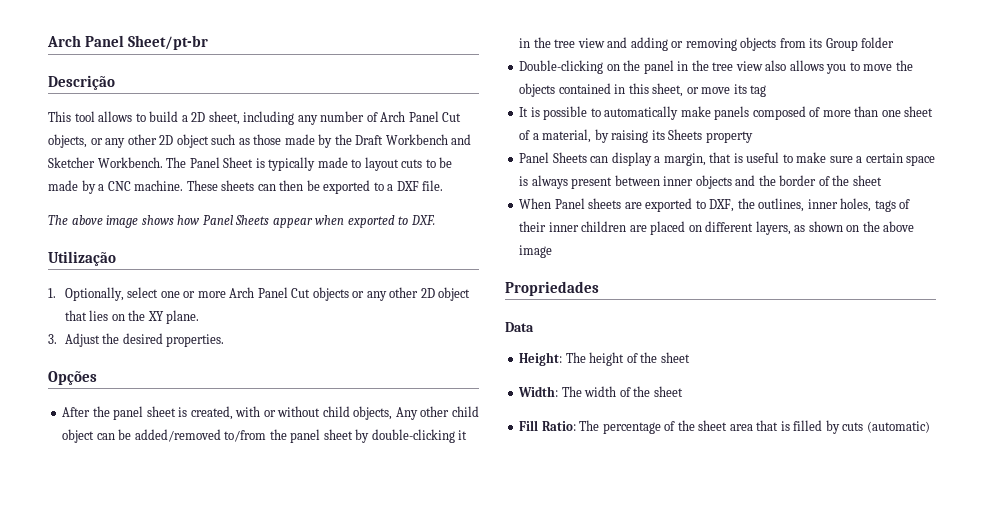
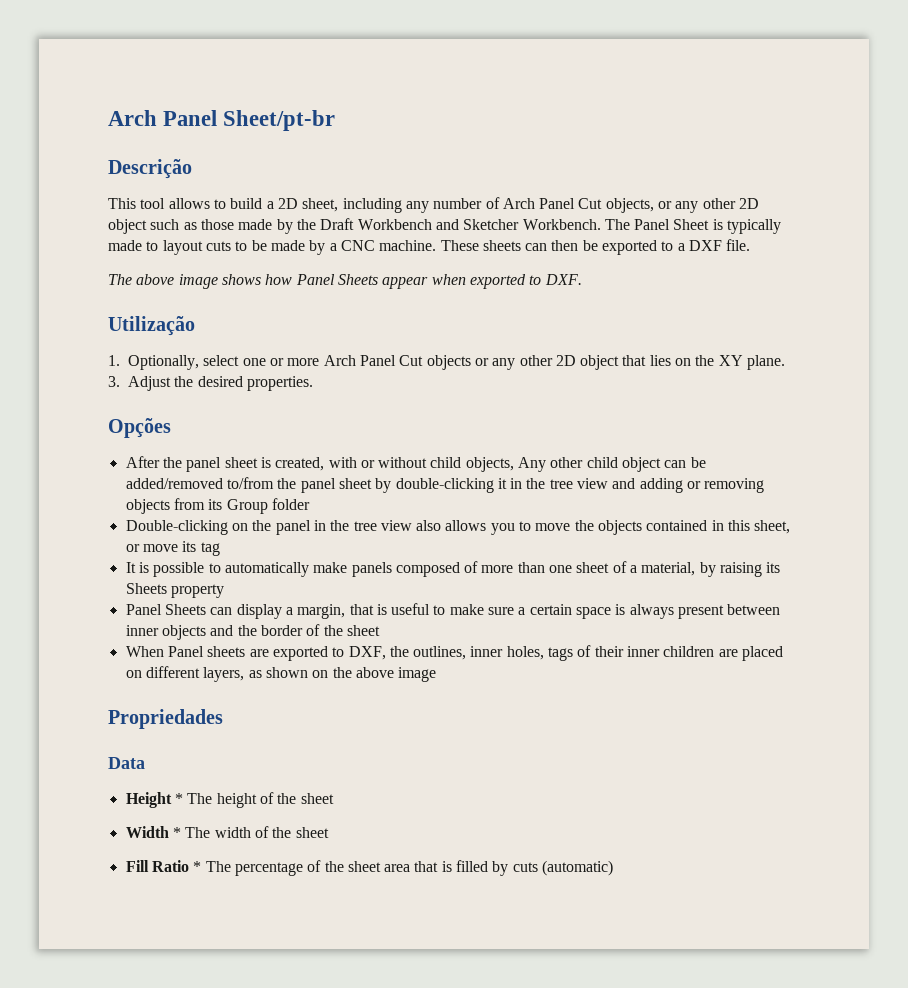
- Height: The height of the sheet
+ Height * The height of the sheet
- Width: The width of the sheet
+ Width * The width of the sheet
- Fill Ratio: The percentage of the sheet area that is filled by cuts (automatic)
+ Fill Ratio * The percentage of the sheet area that is filled by cuts (automatic)

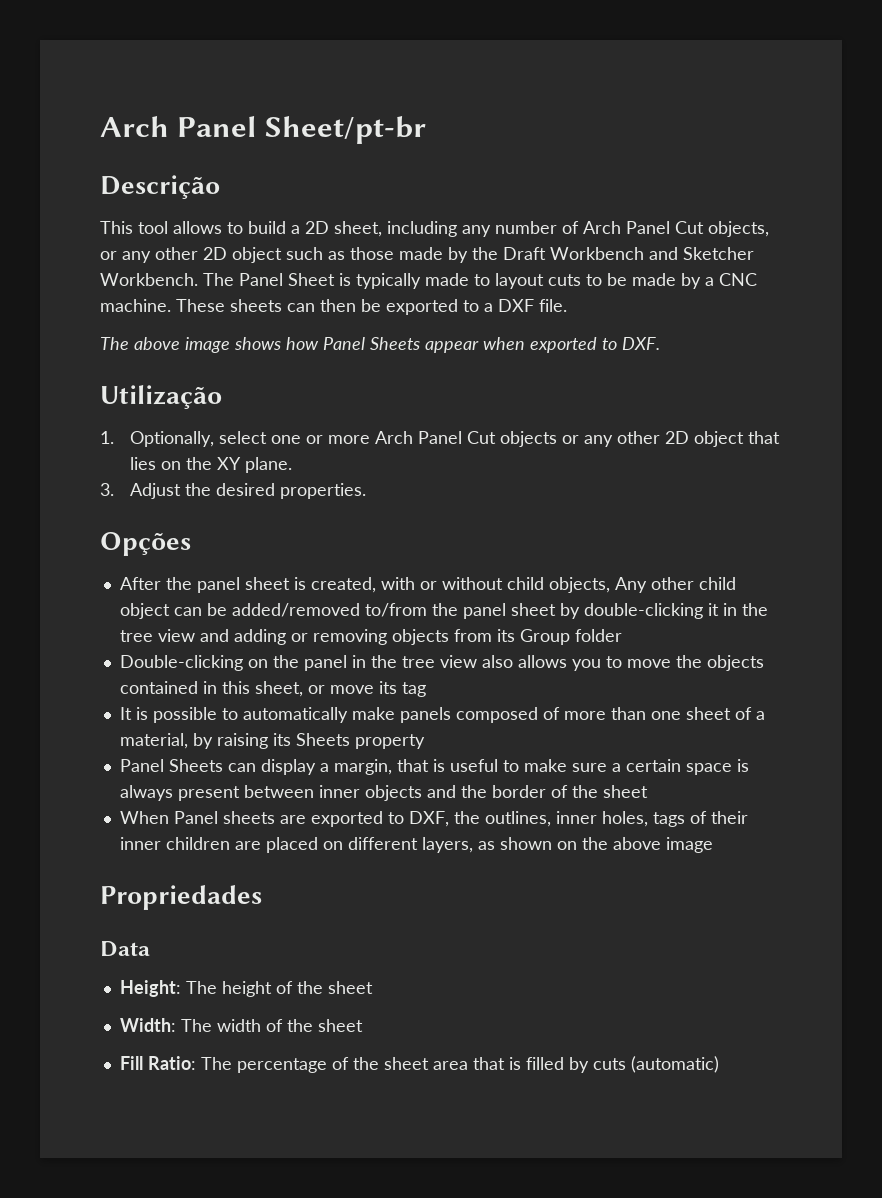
- Height * The height of the sheet
+ Height: The height of the sheet
- Width * The width of the sheet
+ Width: The width of the sheet
- Fill Ratio * The percentage of the sheet area that is filled by cuts (automatic)
+ Fill Ratio: The percentage of the sheet area that is filled by cuts (automatic)

